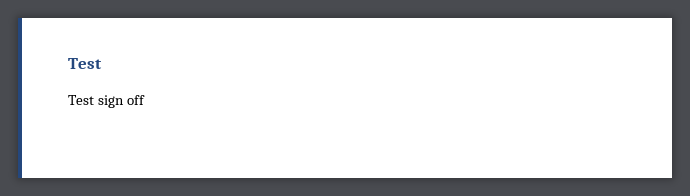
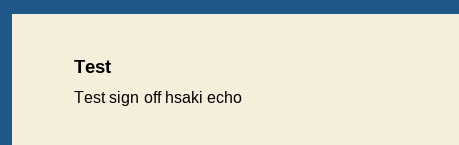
- Test sign off
+ Test sign off hsaki echo

